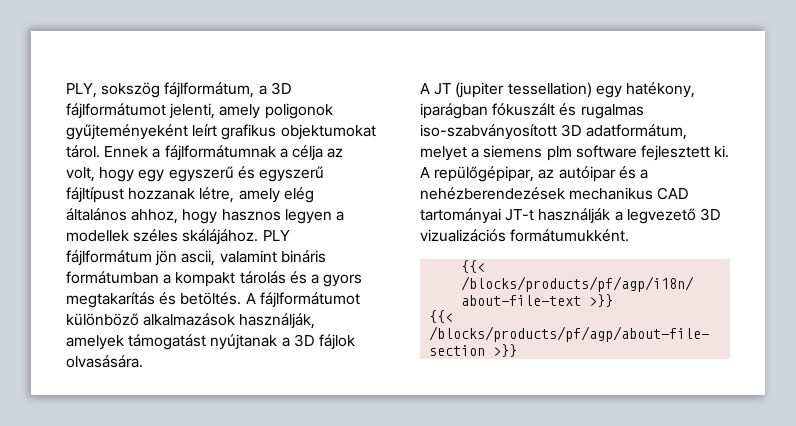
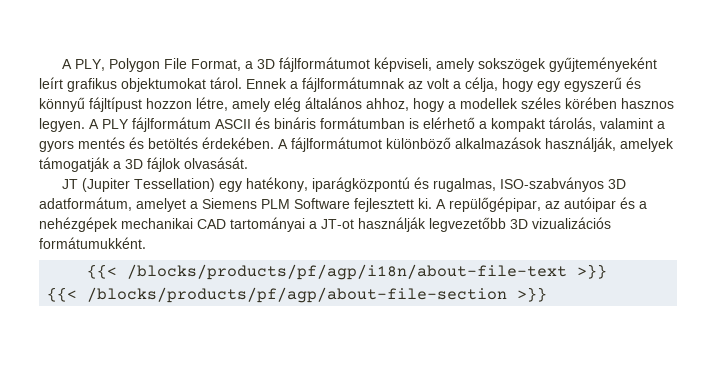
- PLY, sokszög fájlformátum, a 3D fájlformátumot jelenti, amely poligonok gyűjteményeként leírt grafikus objektumokat tárol.
+ A PLY, Polygon File Format, a 3D fájlformátumot képviseli, amely sokszögek gyűjteményeként leírt grafikus objektumokat tárol.
- Ennek a fájlformátumnak a célja az volt, hogy egy egyszerű és egyszerű fájltípust hozzanak létre, amely elég általános ahhoz, hogy hasznos legyen a modellek széles skálájához. PLY fájlformátum jön ascii, valamint bináris formátumban a kompakt tárolás és a gyors megtakarítás és betöltés.
+ Ennek a fájlformátumnak az volt a célja, hogy egy egyszerű és könnyű fájltípust hozzon létre, amely elég általános ahhoz, hogy a modellek széles körében hasznos legyen. A PLY fájlformátum ASCII és bináris formátumban is elérhető a kompakt tárolás, valamint a gyors mentés és betöltés érdekében.
- A fájlformátumot különböző alkalmazások használják, amelyek támogatást nyújtanak a 3D fájlok olvasására.
- A JT (jupiter tessellation) egy hatékony, iparágban fókuszált és rugalmas iso-szabványosított 3D adatformátum, melyet a siemens plm software fejlesztett ki.
+ A fájlformátumot különböző alkalmazások használják, amelyek támogatják a 3D fájlok olvasását.
+ JT (Jupiter Tessellation) egy hatékony, iparágközpontú és rugalmas, ISO-szabványos 3D adatformátum, amelyet a Siemens PLM Software fejlesztett ki.
- A repülőgépipar, az autóipar és a nehézberendezések mechanikus CAD tartományai JT-t használják a legvezető 3D vizualizációs formátumukként.
+ A repülőgépipar, az autóipar és a nehézgépek mechanikai CAD tartományai a JT-ot használják legvezetőbb 3D vizualizációs formátumukként.

